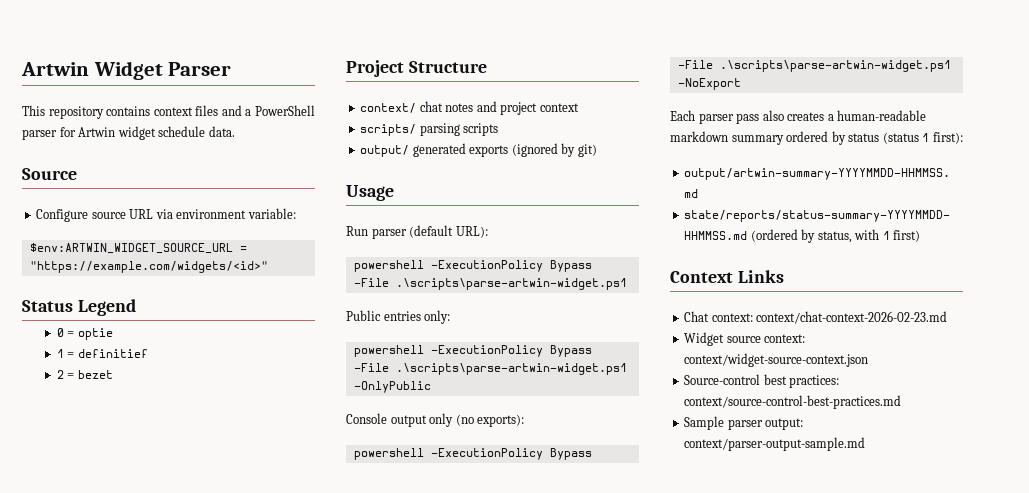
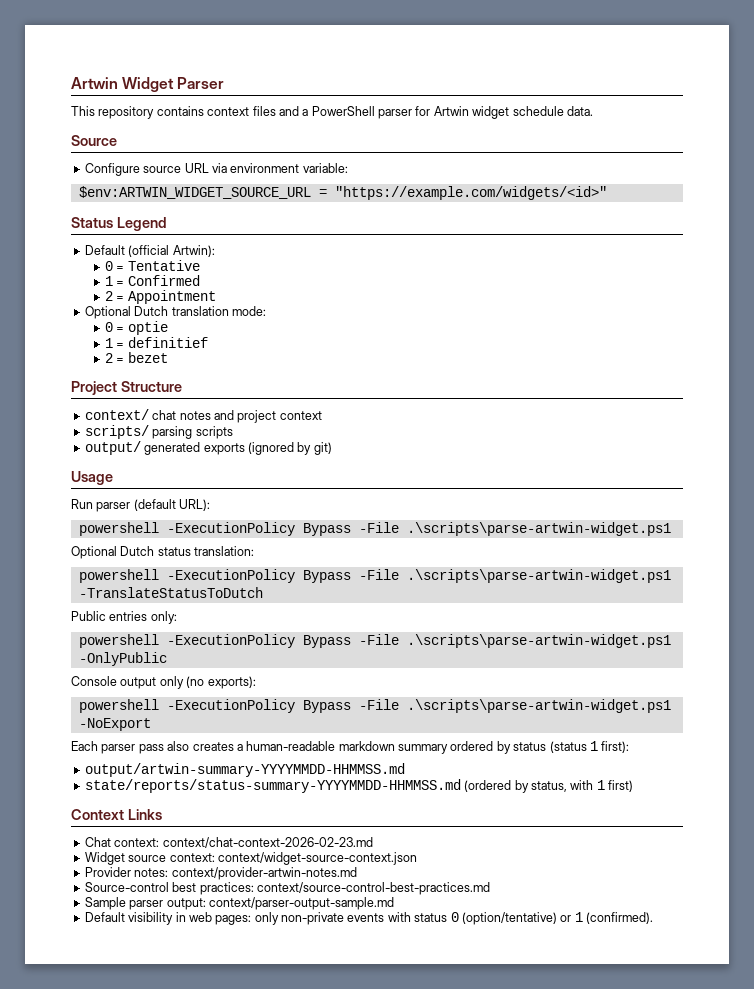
+ Default (official Artwin):
+ 0 = Tentative
+ 1 = Confirmed
+ 2 = Appointment
+ Optional Dutch translation mode:
+ Optional Dutch status translation:
+ powershell -ExecutionPolicy Bypass -File .\scripts\parse-artwin-widget.ps1 -TranslateStatusToDutch
+ Provider notes: context/provider-artwin-notes.md
+ Default visibility in web pages: only non-private events with status 0 (option/tentative) or 1 (confirmed).

